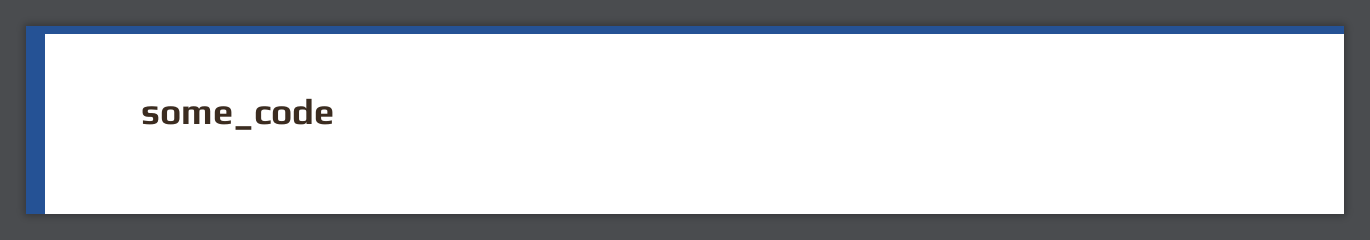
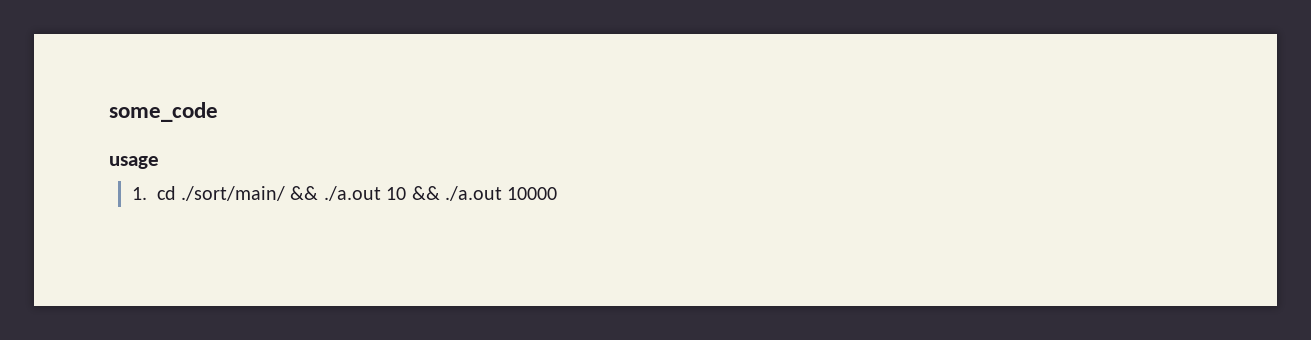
+ usage
+ 1. cd ./sort/main/ && ./a.out 10 && ./a.out 10000

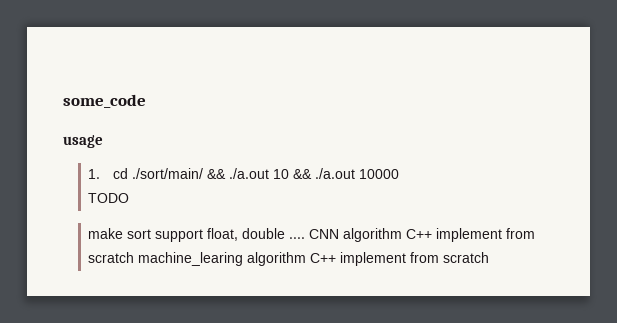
+ TODO
+ make sort support float, double .... CNN algorithm C++ implement from scratch machine_learing algorithm C++ implement from scratch

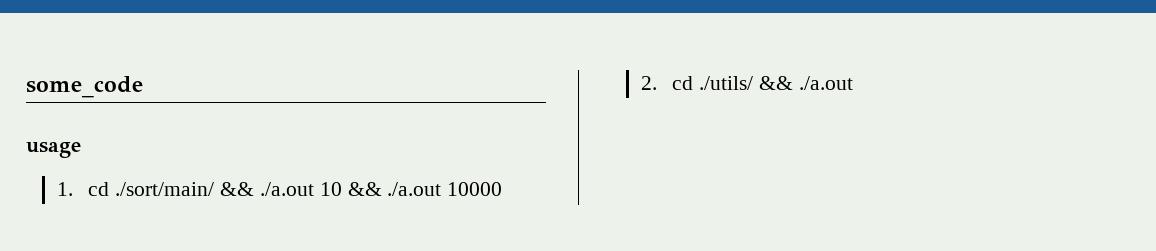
- TODO
- make sort support float, double .... CNN algorithm C++ implement from scratch machine_learing algorithm C++ implement from scratch
+ 2. cd ./utils/ && ./a.out

